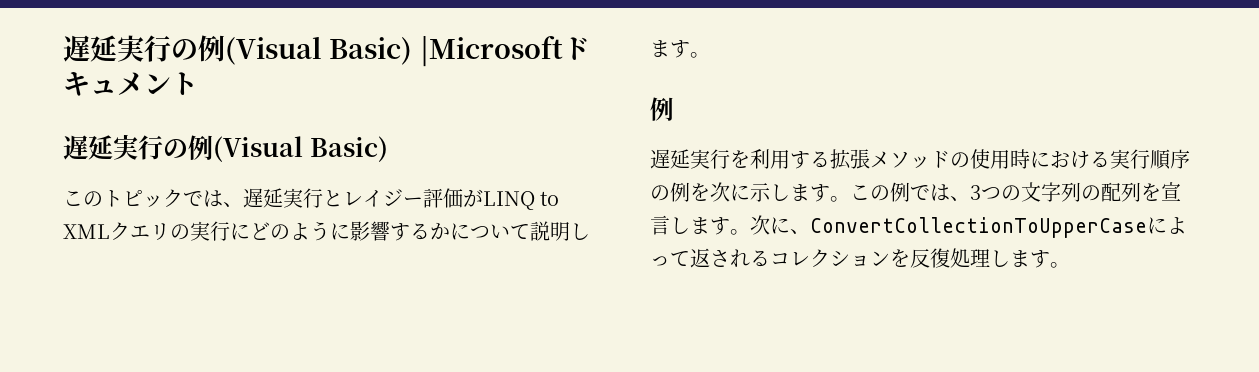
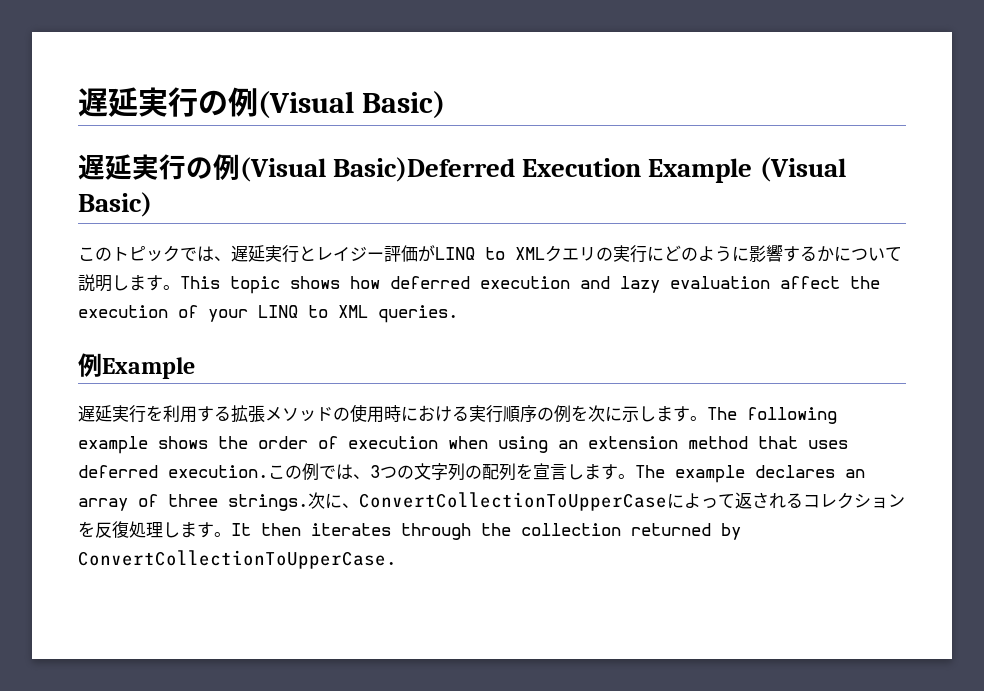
- 遅延実行の例(Visual Basic) |Microsoftドキュメント
  遅延実行の例(Visual Basic)
+ 遅延実行の例(Visual Basic)Deferred Execution Example (Visual Basic)
- このトピックでは、遅延実行とレイジー評価がLINQ to XMLクエリの実行にどのように影響するかについて説明します。
- 例
+ このトピックでは、遅延実行とレイジー評価がLINQ to XMLクエリの実行にどのように影響するかについて説明します。This topic shows how deferred execution and lazy evaluation affect the execution of your LINQ to XML queries.
+ 例Example
+ The following example shows the order of execution when using an extension method that uses deferred execution.
+ The example declares an array of three strings.
+ It then iterates through the collection returned by ConvertCollectionToUpperCase.

